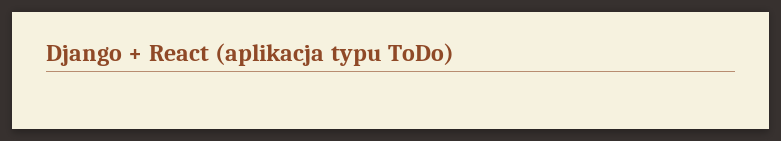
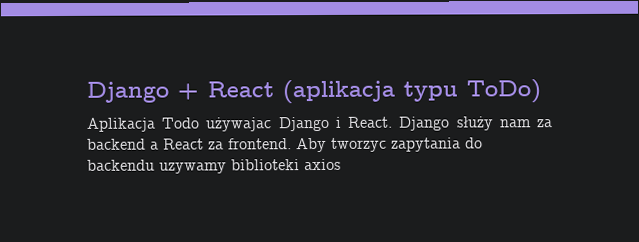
+ Aplikacja Todo używajac Django i React. Django służy nam za backend a React za frontend. Aby tworzyc zapytania do backendu uzywamy biblioteki axios

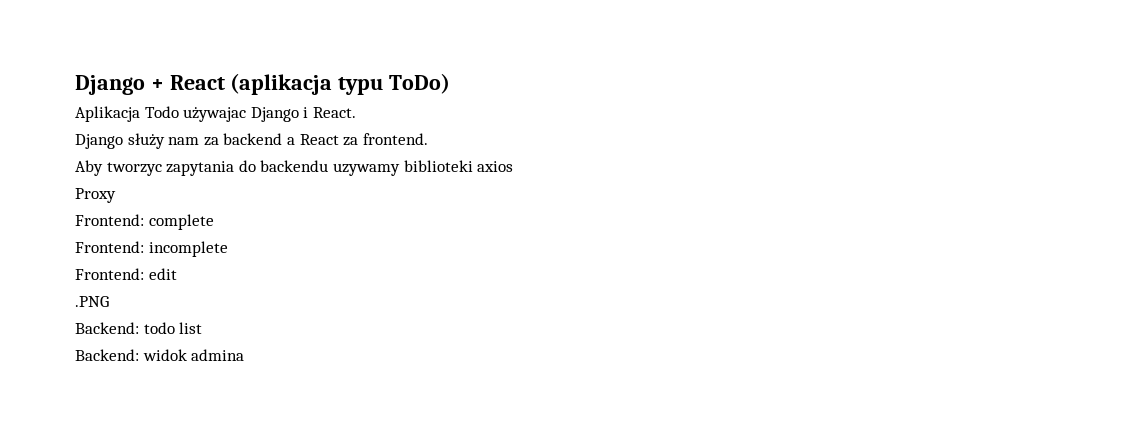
- Aplikacja Todo używajac Django i React. Django służy nam za backend a React za frontend. Aby tworzyc zapytania do backendu uzywamy biblioteki axios
+ Aplikacja Todo używajac Django i React.
+ Django służy nam za backend a React za frontend.
+ Aby tworzyc zapytania do backendu uzywamy biblioteki axios
+ Proxy
+ Frontend: complete
+ Frontend: incomplete
+ Frontend: edit
+ .PNG
+ Backend: todo list
+ Backend: widok admina

